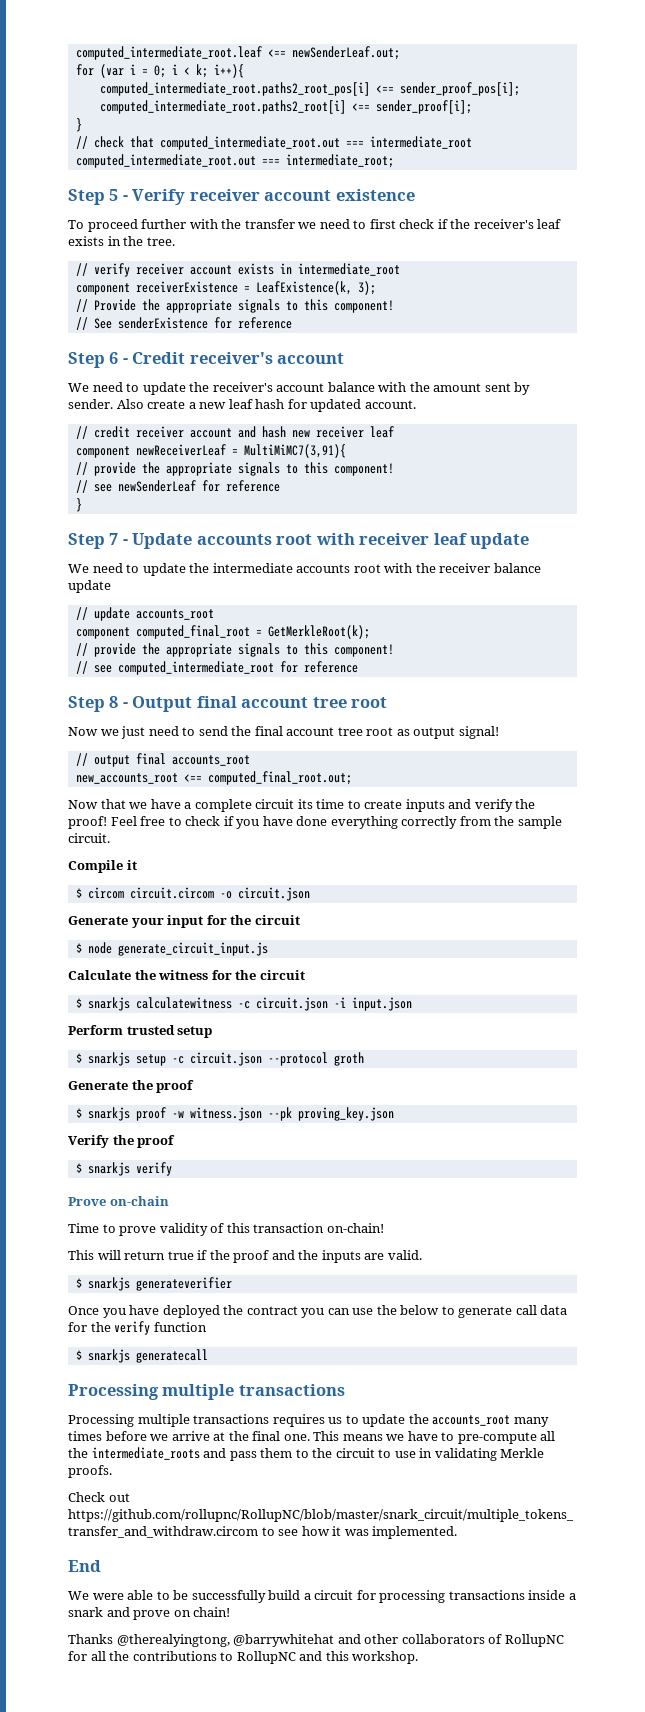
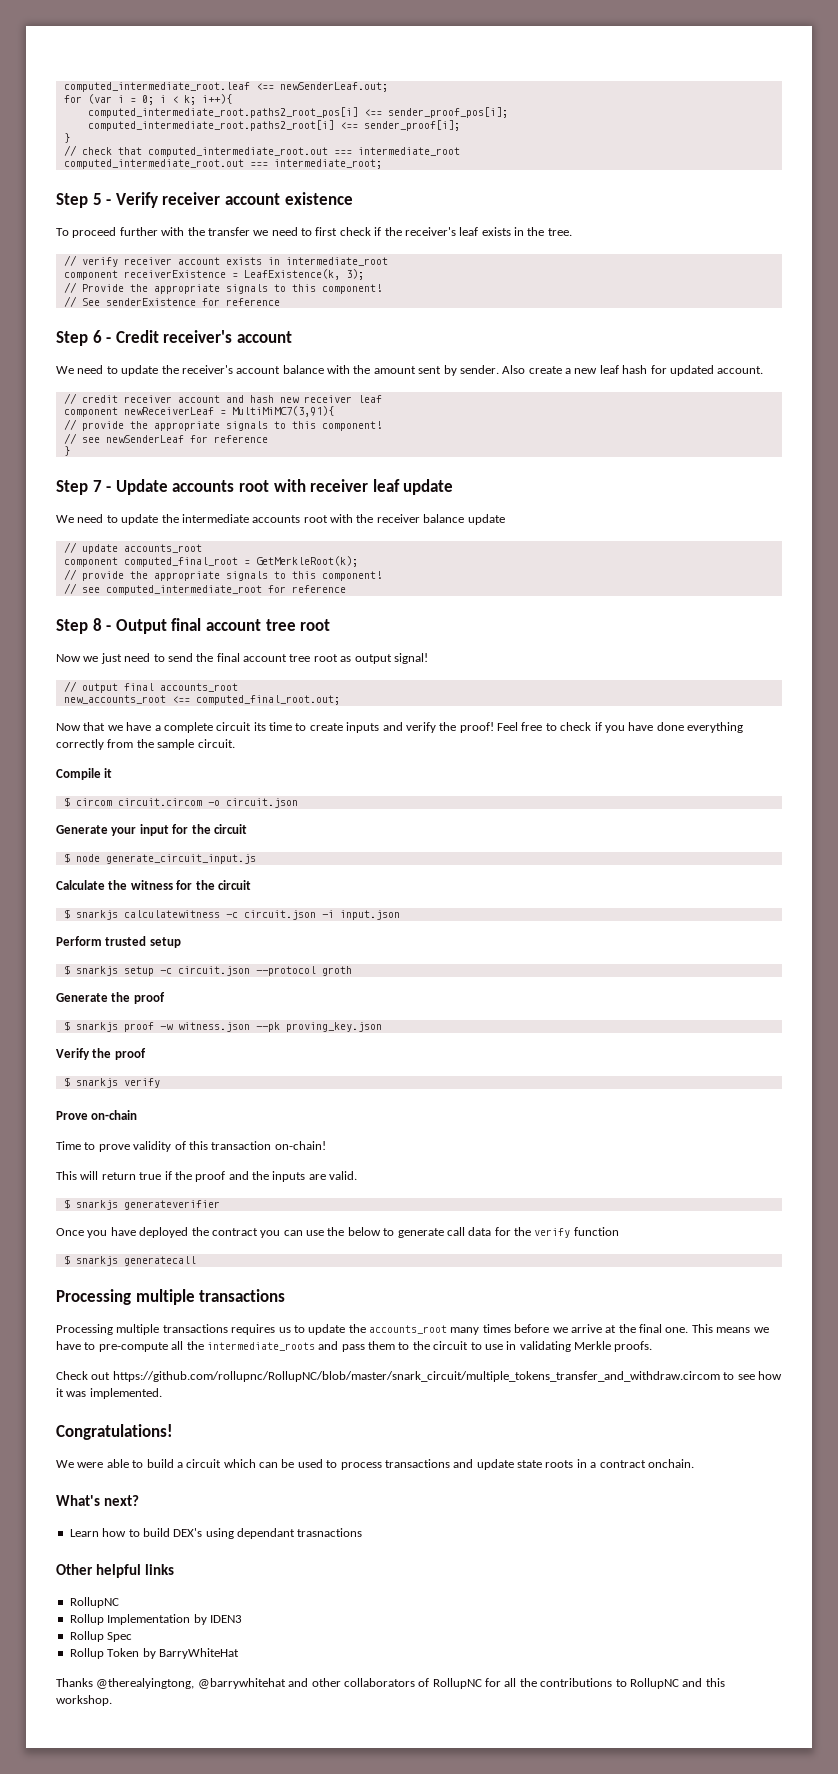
- End
+ Congratulations!
- We were able to be successfully build a circuit for processing transactions inside a snark and prove on chain!
+ We were able to build a circuit which can be used to process transactions and update state roots in a contract onchain.
+ What's next?
+ Learn how to build DEX's using dependant trasnactions
+ Other helpful links
+ RollupNC
+ Rollup Implementation by IDEN3
+ Rollup Spec
+ Rollup Token by BarryWhiteHat

